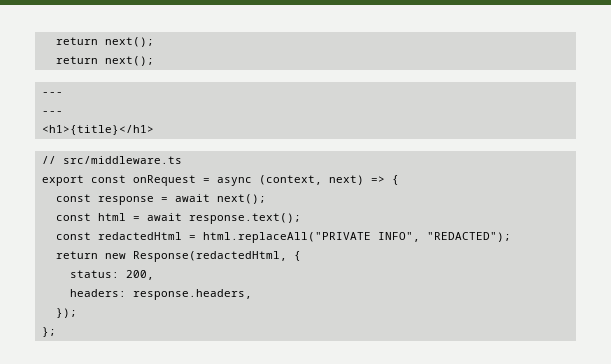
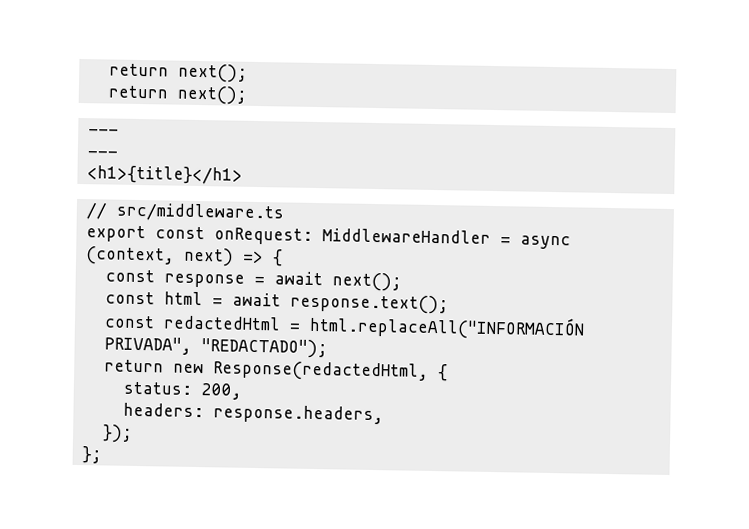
- export const onRequest = async (context, next) => {
+ export const onRequest: MiddlewareHandler = async (context, next) => {
- const redactedHtml = html.replaceAll("PRIVATE INFO", "REDACTED");
+ const redactedHtml = html.replaceAll("INFORMACIÓN PRIVADA", "REDACTADO");

